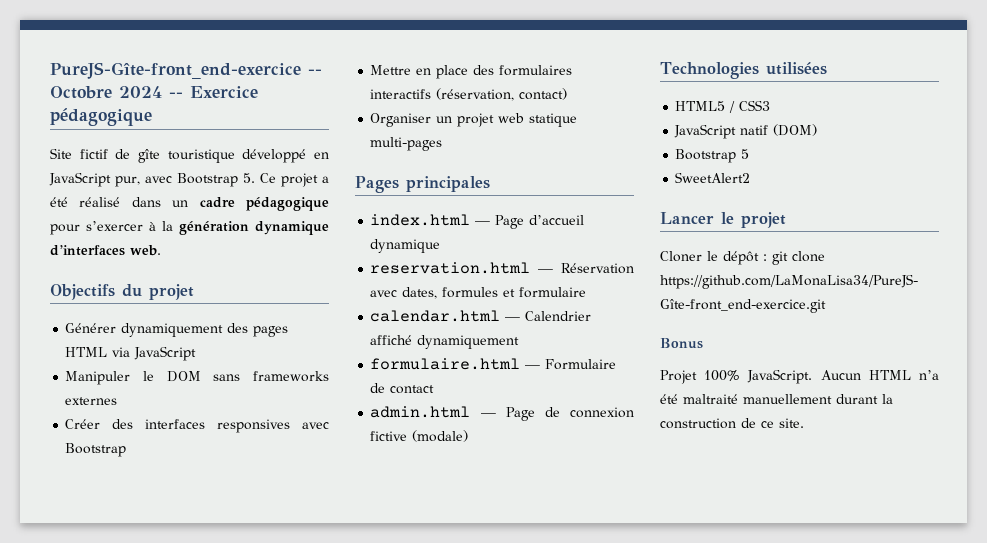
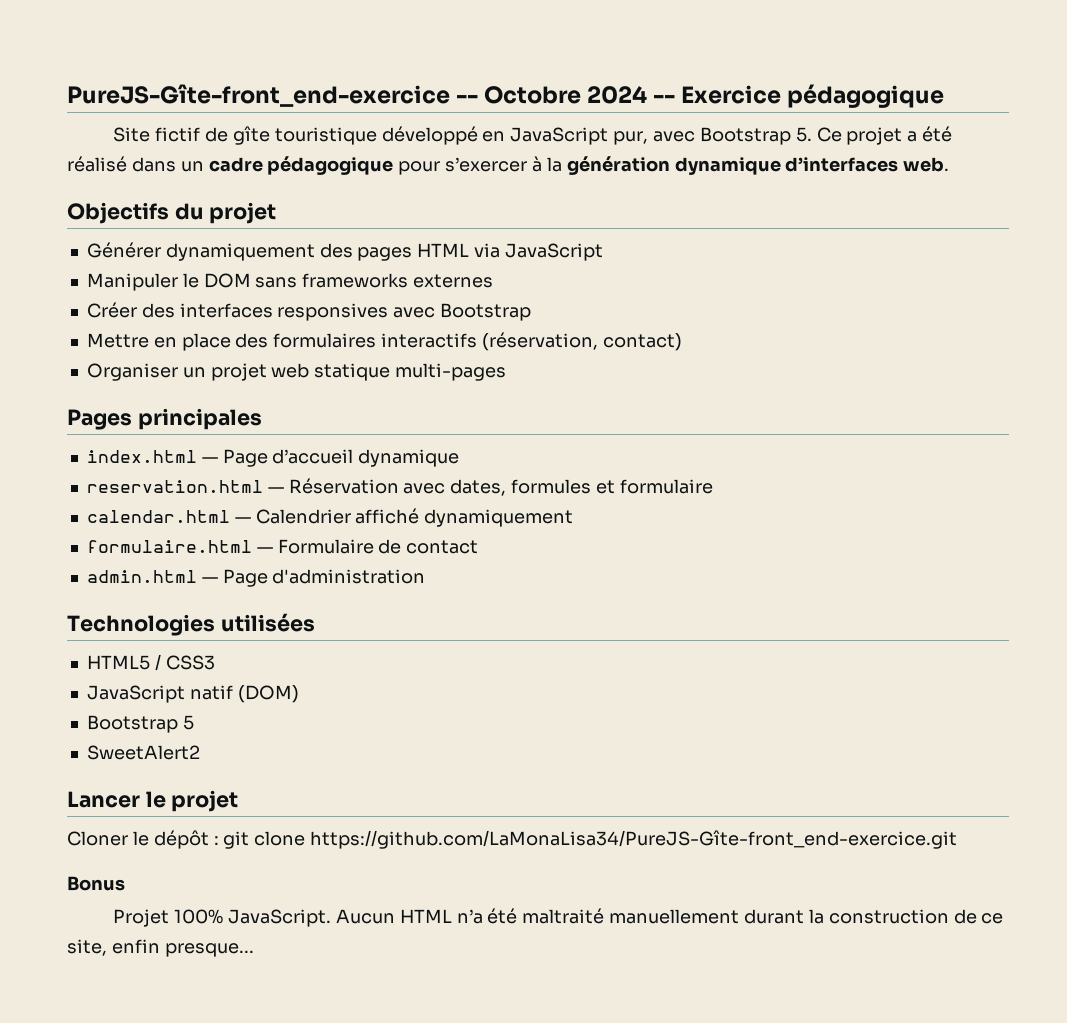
- admin.html — Page de connexion fictive (modale)
+ admin.html — Page d'administration
- Aucun HTML n’a été maltraité manuellement durant la construction de ce site.
+ Aucun HTML n’a été maltraité manuellement durant la construction de ce site, enfin presque...

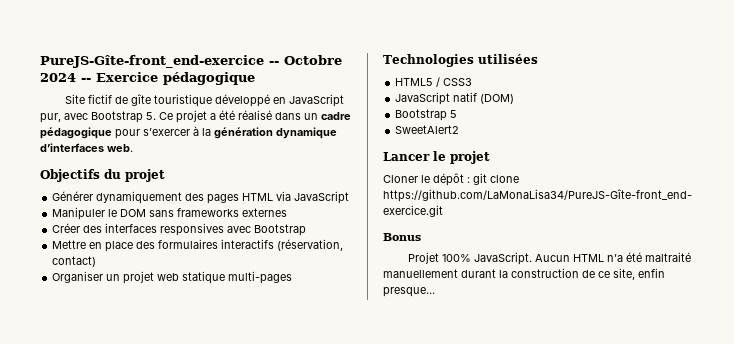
- Pages principales
- index.html — Page d’accueil dynamique
- reservation.html — Réservation avec dates, formules et formulaire
- calendar.html — Calendrier affiché dynamiquement
- formulaire.html — Formulaire de contact
- admin.html — Page d'administration

